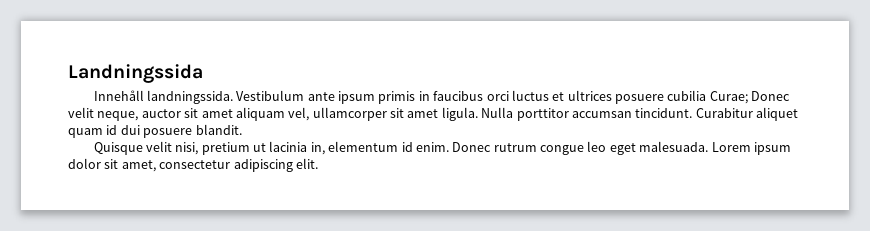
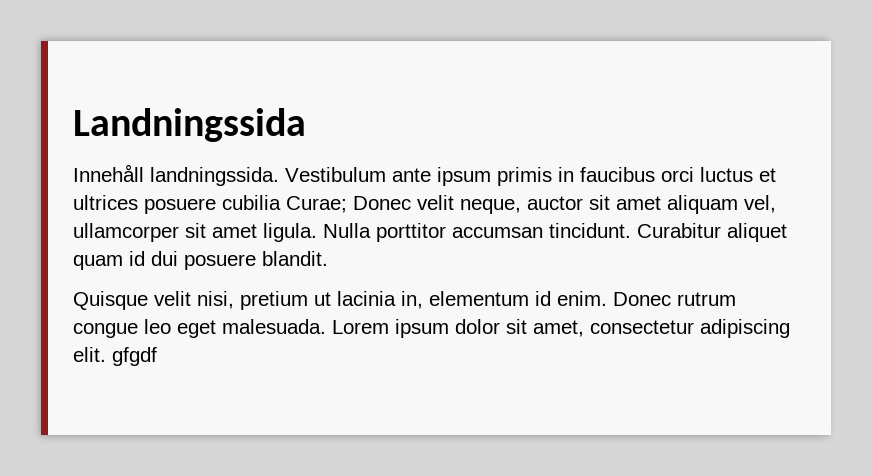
- Lorem ipsum dolor sit amet, consectetur adipiscing elit.
+ Lorem ipsum dolor sit amet, consectetur adipiscing elit. gfgdf

